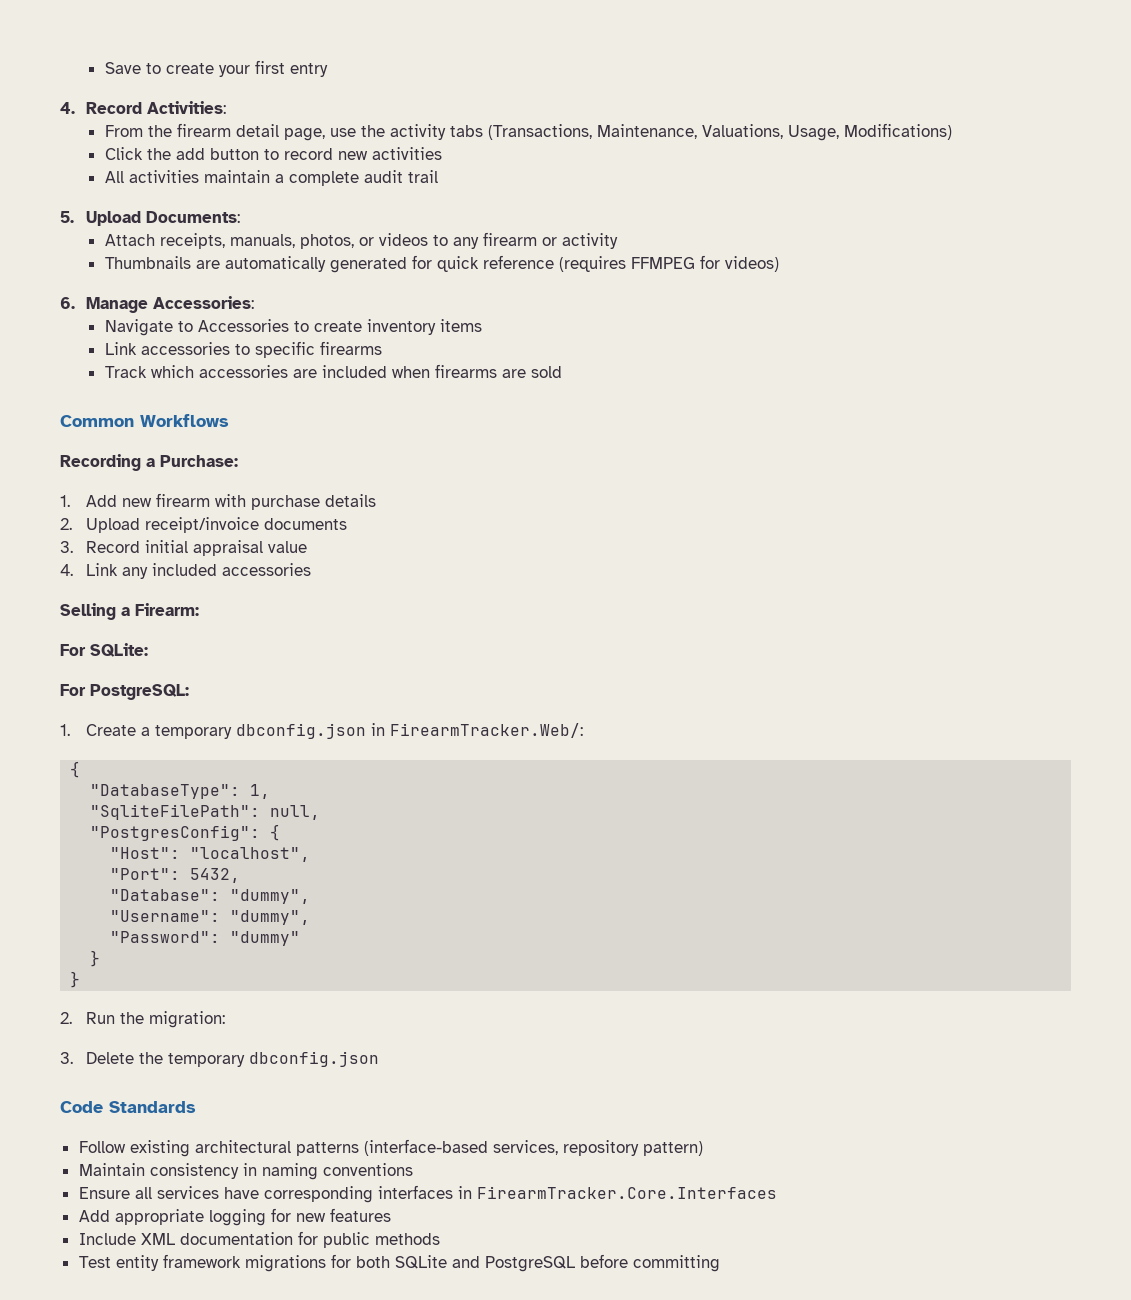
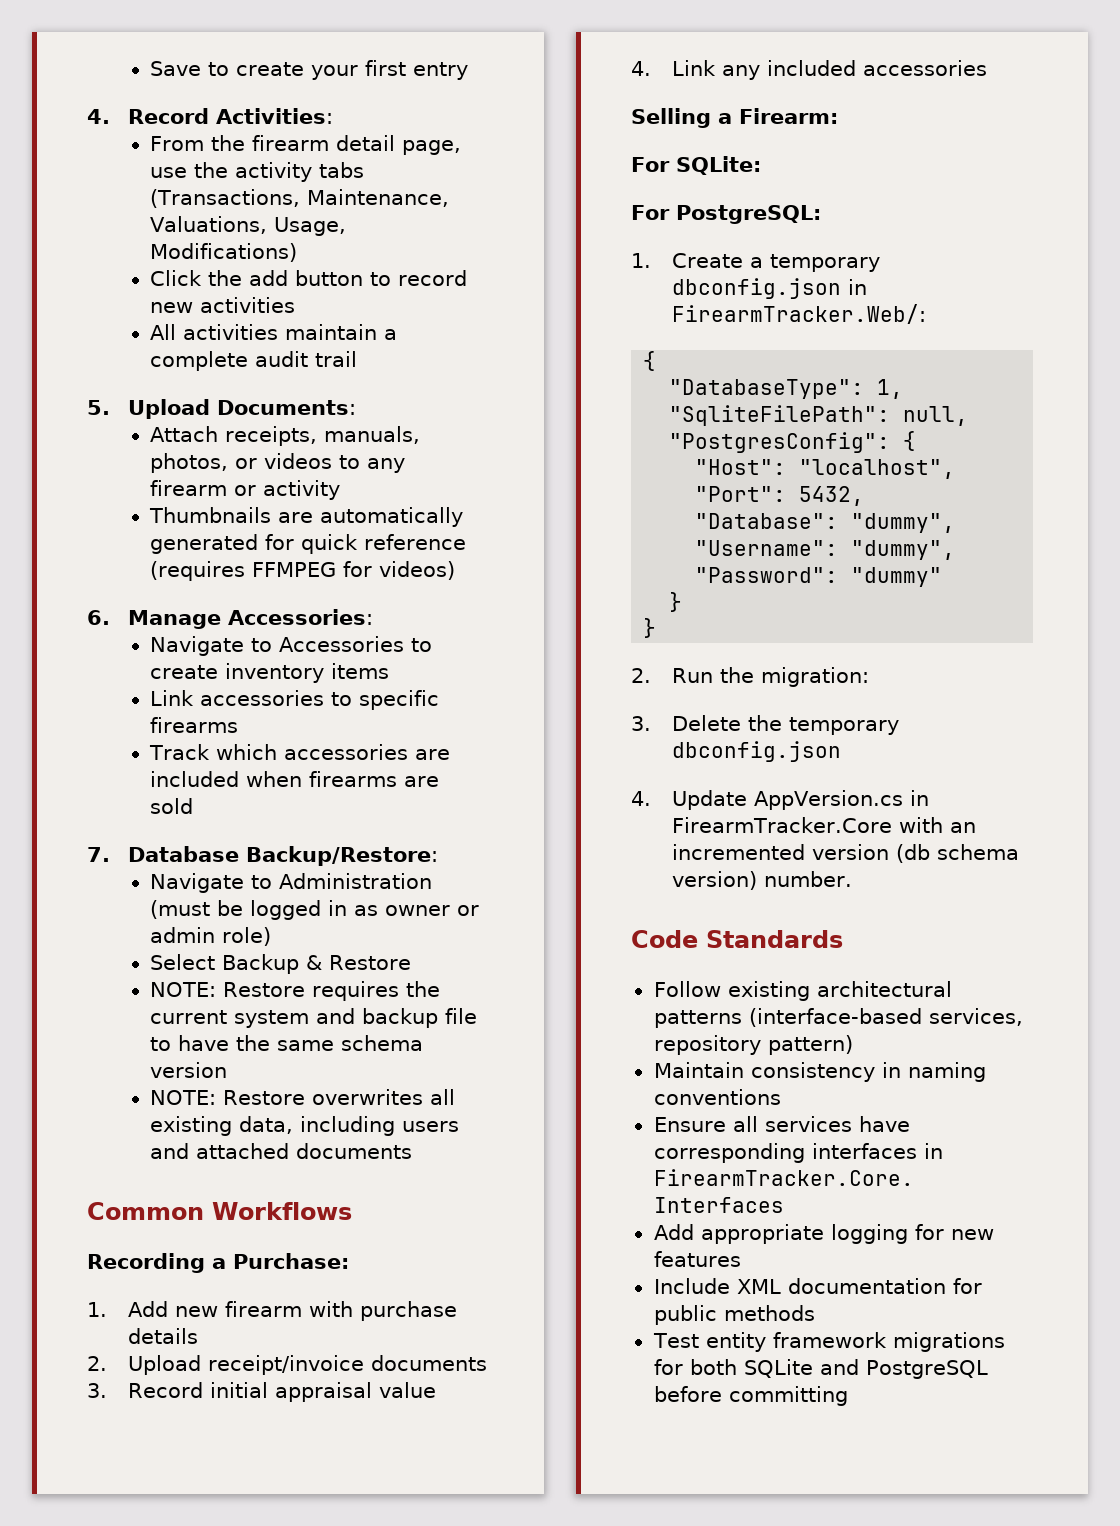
+ 7. Database Backup/Restore:
+ Navigate to Administration (must be logged in as owner or admin role)
+ Select Backup & Restore
+ NOTE: Restore requires the current system and backup file to have the same schema version
+ NOTE: Restore overwrites all existing data, including users and attached documents
+ 4. Update AppVersion.cs in FirearmTracker.Core with an incremented version (db schema version) number.

